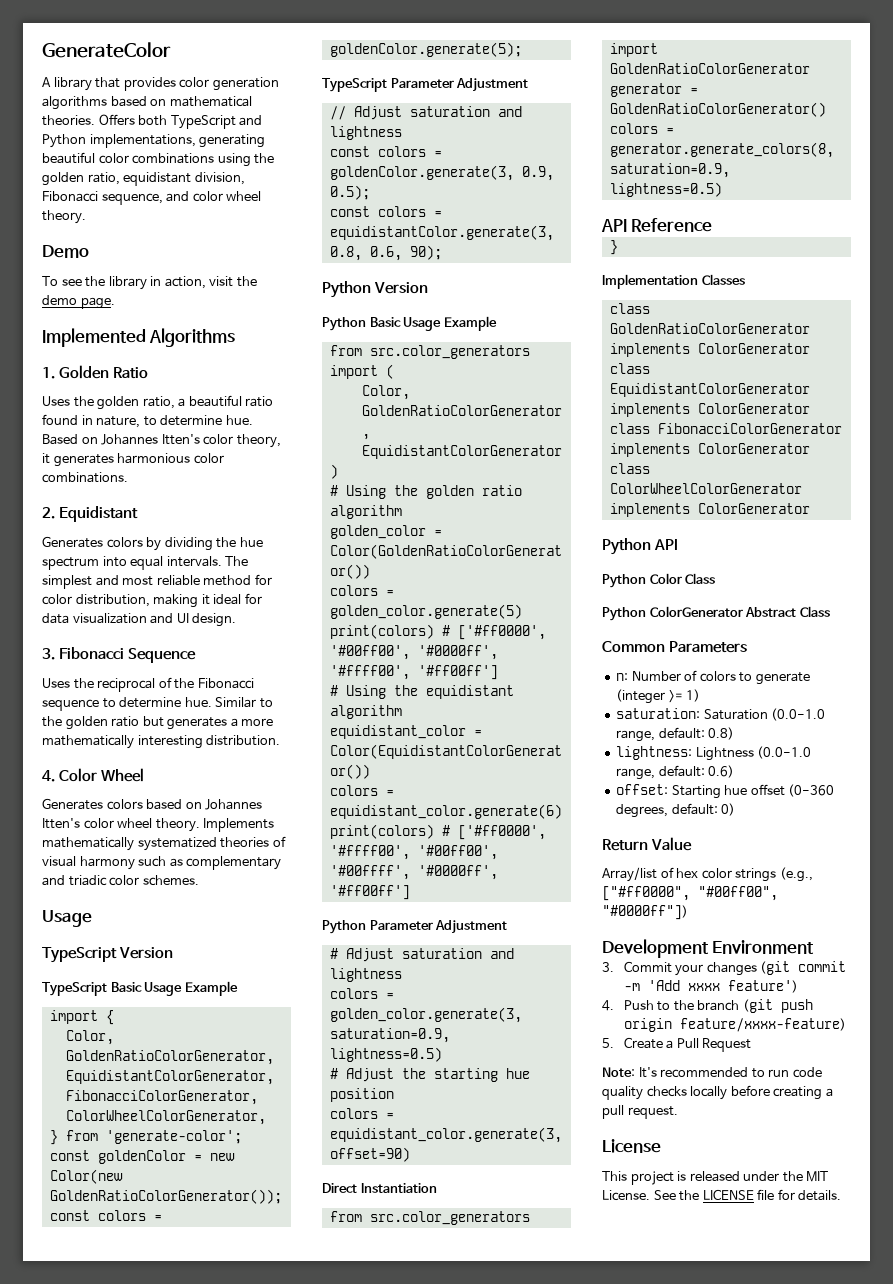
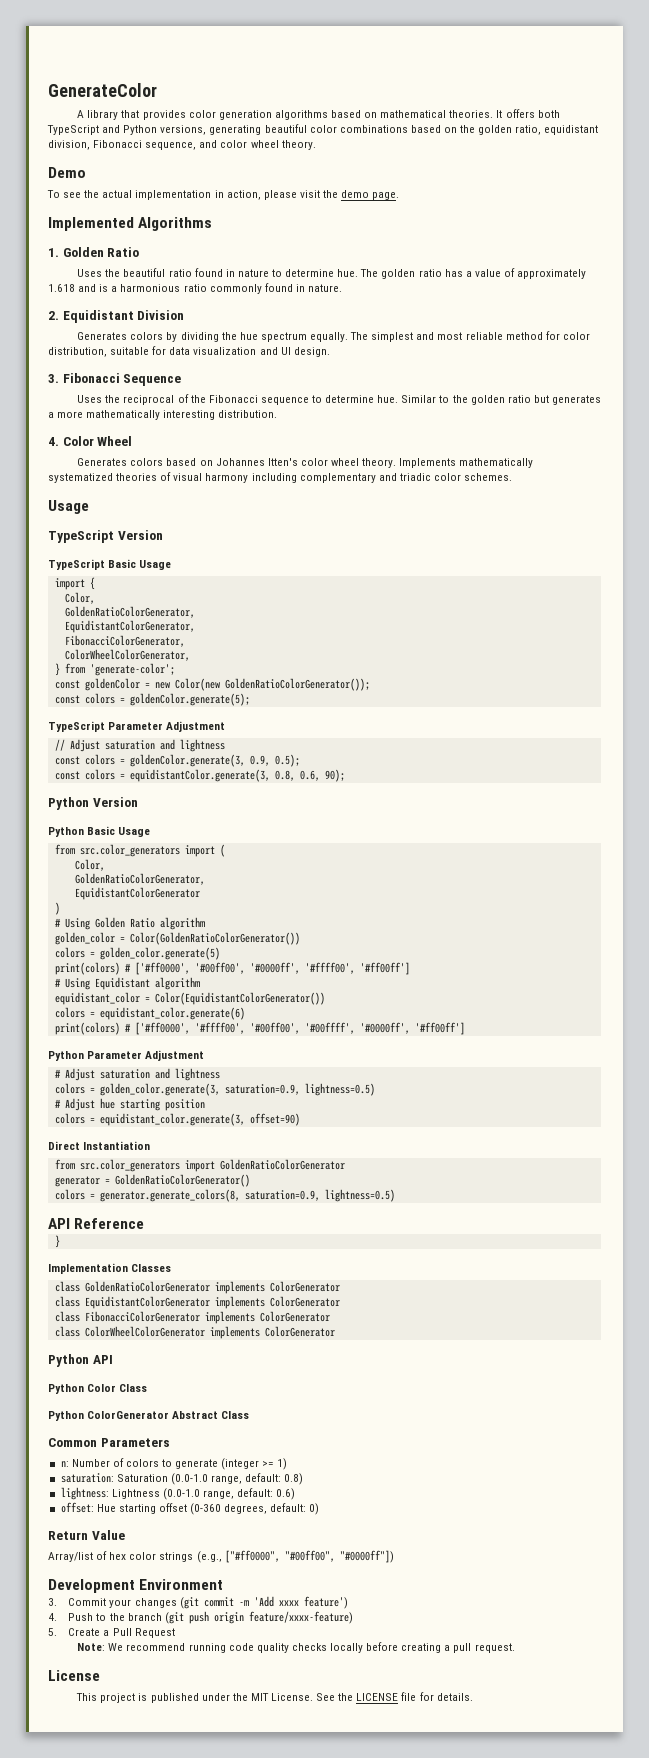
- Offers both TypeScript and Python implementations, generating beautiful color combinations using the golden ratio, equidistant division, Fibonacci sequence, and color wheel theory.
+ It offers both TypeScript and Python versions, generating beautiful color combinations based on the golden ratio, equidistant division, Fibonacci sequence, and color wheel theory.
- To see the library in action, visit the demo page.
+ To see the actual implementation in action, please visit the demo page.
- Uses the golden ratio, a beautiful ratio found in nature, to determine hue. Based on Johannes Itten's color theory, it generates harmonious color combinations.
+ Uses the beautiful ratio found in nature to determine hue. The golden ratio has a value of approximately 1.618 and is a harmonious ratio commonly found in nature.
- 2. Equidistant
+ 2. Equidistant Division
- Generates colors by dividing the hue spectrum into equal intervals.
+ Generates colors by dividing the hue spectrum equally.
- The simplest and most reliable method for color distribution, making it ideal for data visualization and UI design.
+ The simplest and most reliable method for color distribution, suitable for data visualization and UI design.
- Implements mathematically systematized theories of visual harmony such as complementary and triadic color schemes.
+ Implements mathematically systematized theories of visual harmony including complementary and triadic color schemes.
- TypeScript Basic Usage Example
+ TypeScript Basic Usage
- Python Basic Usage Example
+ Python Basic Usage
- # Using the golden ratio algorithm
+ # Using Golden Ratio algorithm
- # Using the equidistant algorithm
+ # Using Equidistant algorithm
- # Adjust the starting hue position
+ # Adjust hue starting position
- offset: Starting hue offset (0-360 degrees, default: 0)
+ offset: Hue starting offset (0-360 degrees, default: 0)
- Note: It's recommended to run code quality checks locally before creating a pull request.
+ Note: We recommend running code quality checks locally before creating a pull request.
- This project is released under the MIT License.
+ This project is published under the MIT License.

